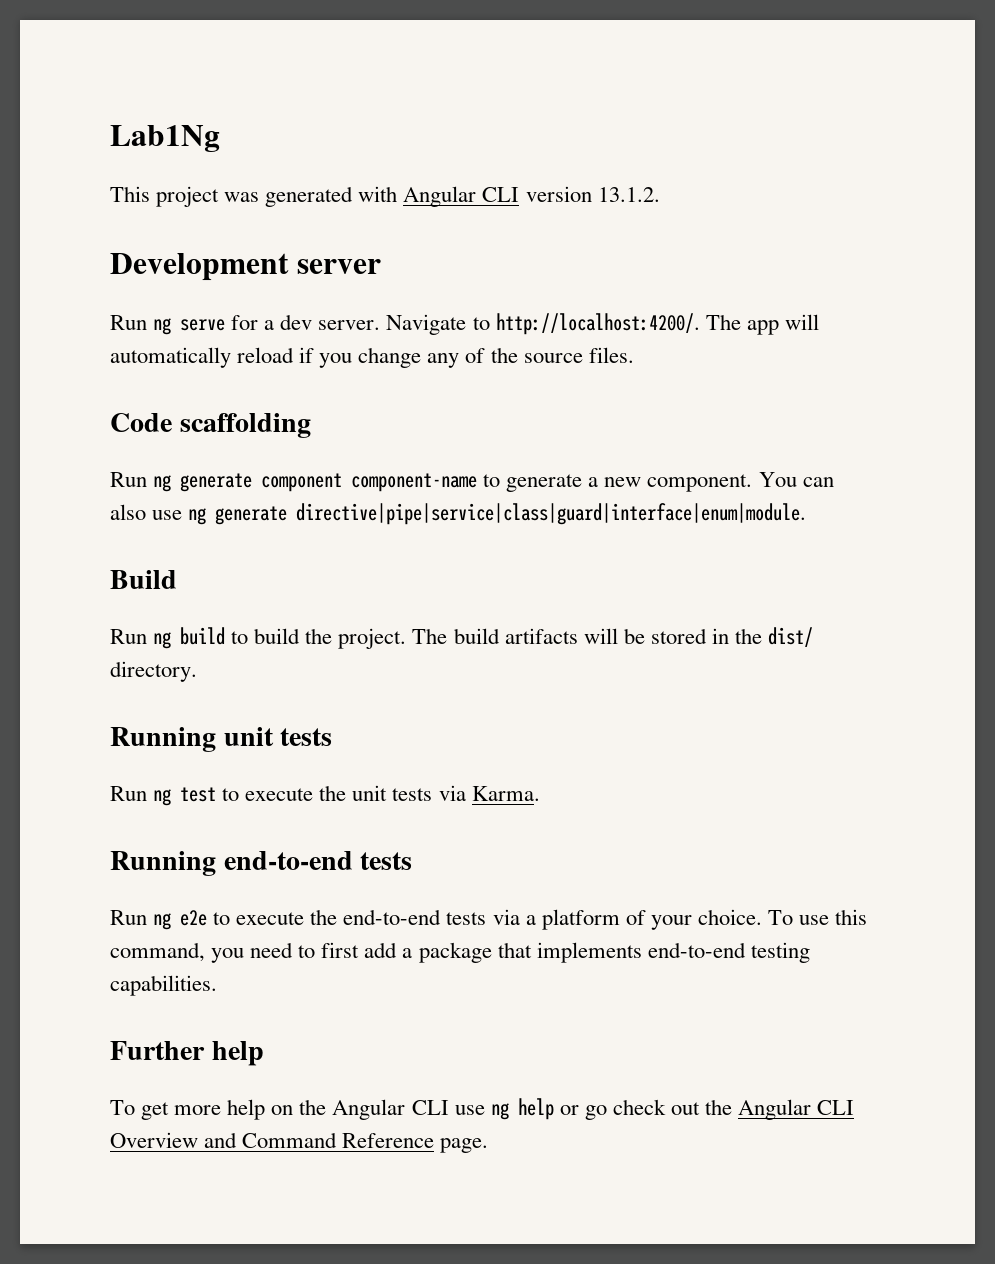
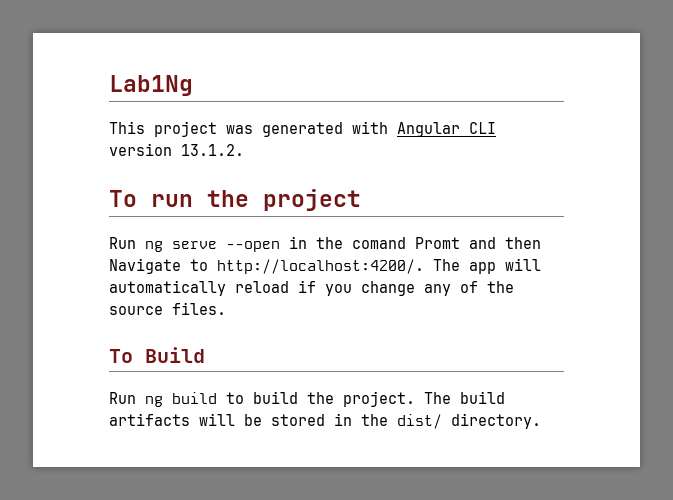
- Development server
+ To run the project
- Run ng serve for a dev server. Navigate to http://localhost:4200/.
+ Run ng serve --open in the comand Promt and then Navigate to http://localhost:4200/.
- Code scaffolding
- Run ng generate component component-name to generate a new component. You can also use ng generate directive|pipe|service|class|guard|interface|enum|module.
- Build
+ To Build
- Running unit tests
- Run ng test to execute the unit tests via Karma.
- Running end-to-end tests
- Run ng e2e to execute the end-to-end tests via a platform of your choice. To use this command, you need to first add a package that implements end-to-end testing capabilities.
- Further help
- To get more help on the Angular CLI use ng help or go check out the Angular CLI Overview and Command Reference page.

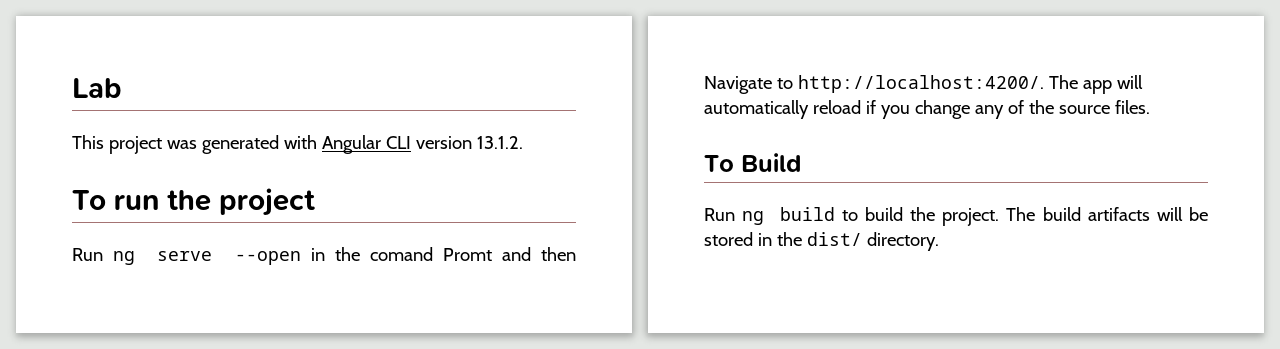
- Lab1Ng
+ Lab

